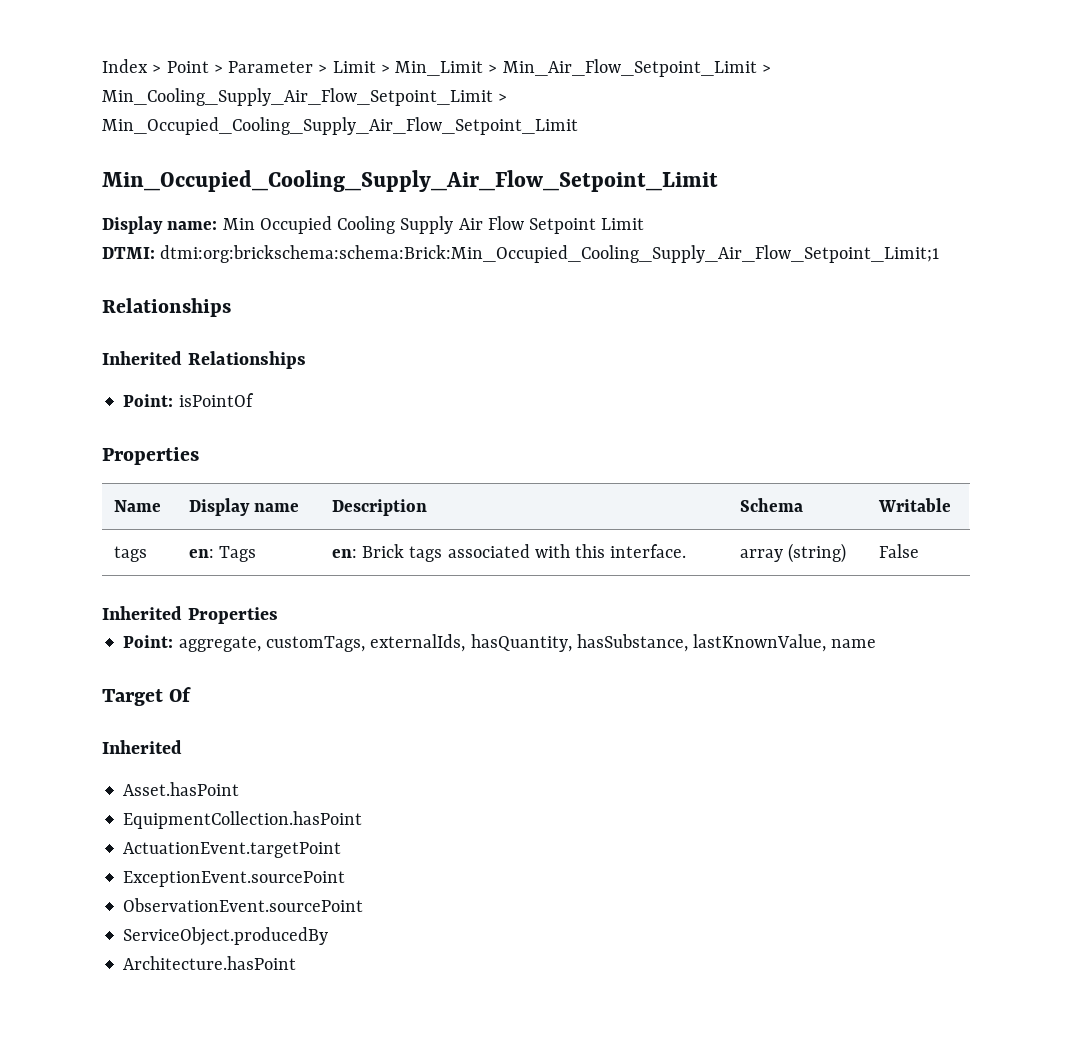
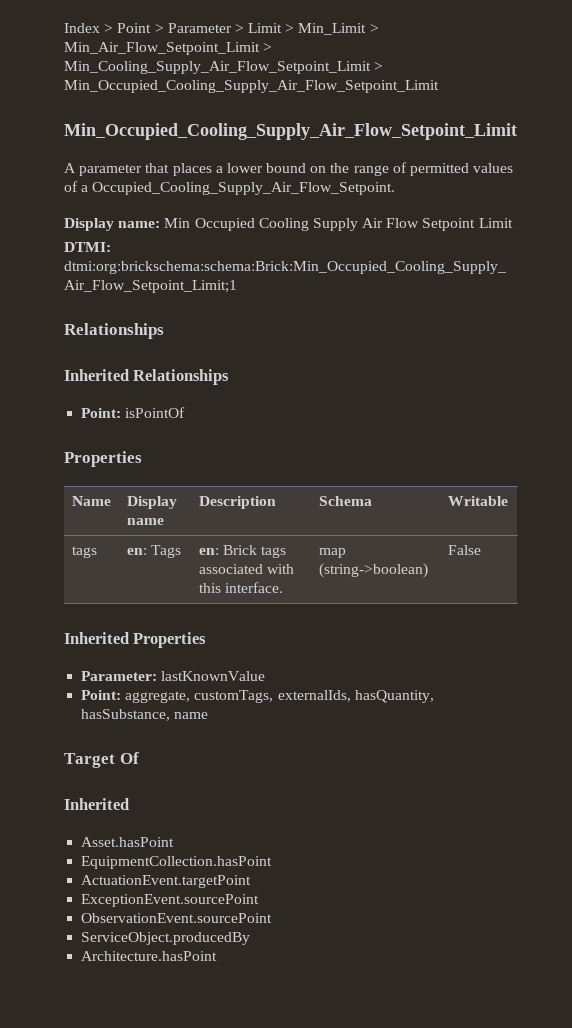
+ A parameter that places a lower bound on the range of permitted values of a Occupied_Cooling_Supply_Air_Flow_Setpoint.
- tags | en: Tags | en: Brick tags associated with this interface. | array (string) | False
+ tags | en: Tags | en: Brick tags associated with this interface. | map (string->boolean) | False
+ Parameter: lastKnownValue
- Point: aggregate, customTags, externalIds, hasQuantity, hasSubstance, lastKnownValue, name
+ Point: aggregate, customTags, externalIds, hasQuantity, hasSubstance, name

